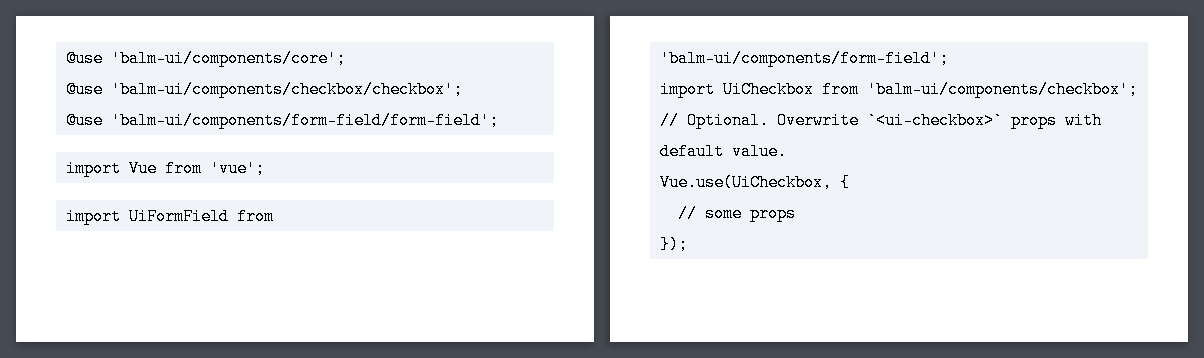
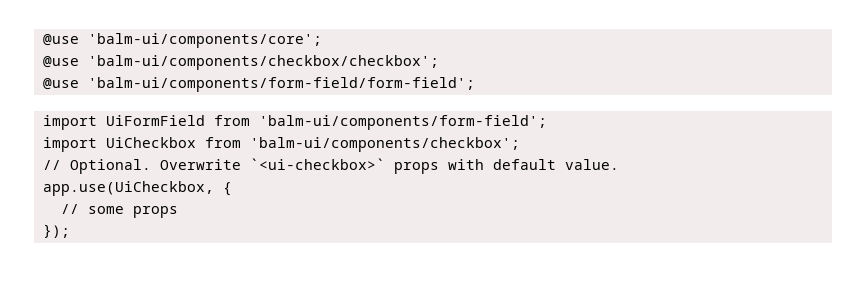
- import Vue from 'vue';
- Vue.use(UiCheckbox, {
+ app.use(UiCheckbox, {

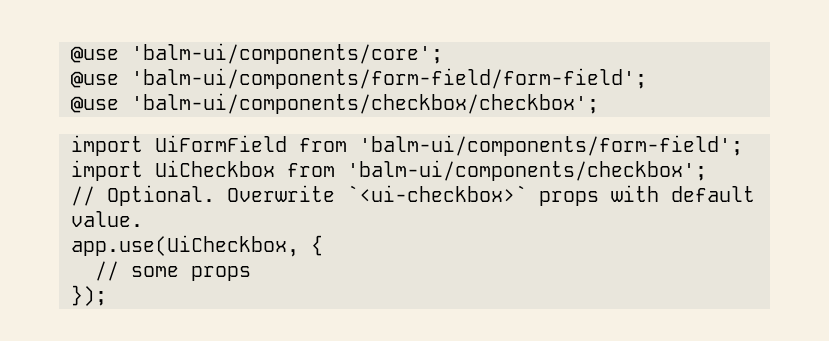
+ @use 'balm-ui/components/form-field/form-field';
  @use 'balm-ui/components/checkbox/checkbox';
- @use 'balm-ui/components/form-field/form-field';

